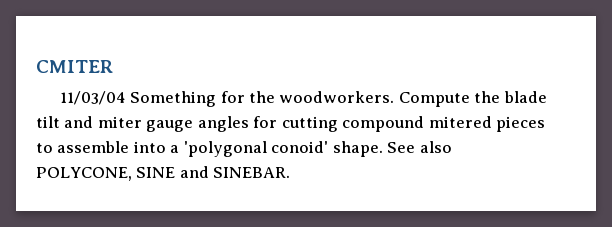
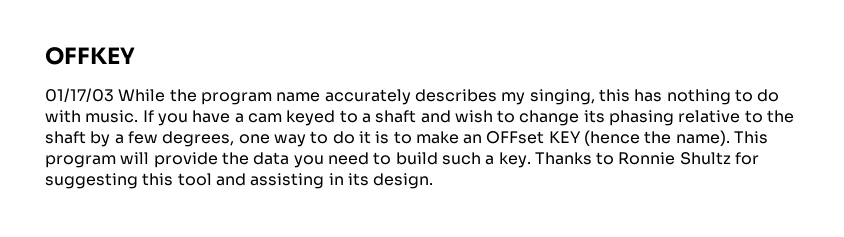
- CMITER
- 11/03/04 Something for the woodworkers. Compute the blade tilt and miter gauge angles for cutting compound mitered pieces to assemble into a 'polygonal conoid' shape. See also POLYCONE, SINE and SINEBAR.
+ OFFKEY
+ 01/17/03 While the program name accurately describes my singing, this has nothing to do with music. If you have a cam keyed to a shaft and wish to change its phasing relative to the shaft by a few degrees, one way to do it is to make an OFFset KEY (hence the name). This program will provide the data you need to build such a key. Thanks to Ronnie Shultz for suggesting this tool and assisting in its design.

